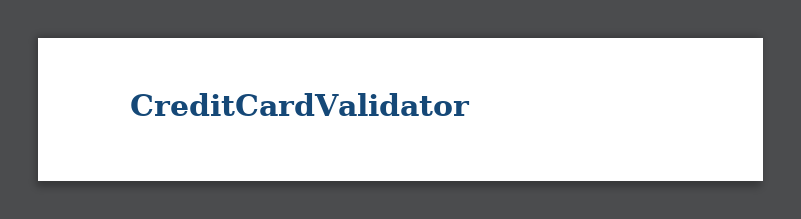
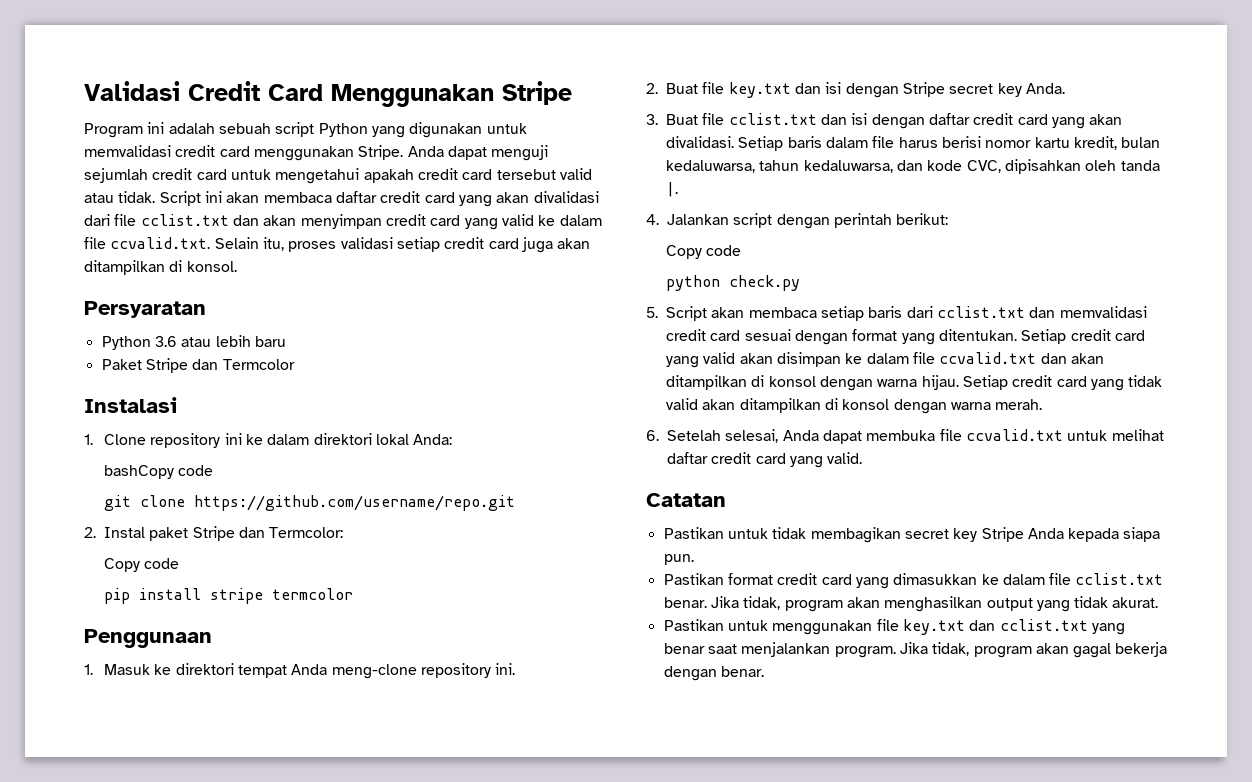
- CreditCardValidator
+ Validasi Credit Card Menggunakan Stripe
+ Program ini adalah sebuah script Python yang digunakan untuk memvalidasi credit card menggunakan Stripe. Anda dapat menguji sejumlah credit card untuk mengetahui apakah credit card tersebut valid atau tidak. Script ini akan membaca daftar credit card yang akan divalidasi dari file cclist.txt dan akan menyimpan credit card yang valid ke dalam file ccvalid.txt. Selain itu, proses validasi setiap credit card juga akan ditampilkan di konsol.
+ Persyaratan
+ Python 3.6 atau lebih baru
+ Paket Stripe dan Termcolor
+ Instalasi
+ 1. Clone repository ini ke dalam direktori lokal Anda:
+ bashCopy code
+ git clone https://github.com/username/repo.git
+ 2. Instal paket Stripe dan Termcolor:
+ Copy code
+ pip install stripe termcolor
+ Penggunaan
+ 1. Masuk ke direktori tempat Anda meng-clone repository ini.
+ 2. Buat file key.txt dan isi dengan Stripe secret key Anda.
+ 3. Buat file cclist.txt dan isi dengan daftar credit card yang akan divalidasi. Setiap baris dalam file harus berisi nomor kartu kredit, bulan kedaluwarsa, tahun kedaluwarsa, dan kode CVC, dipisahkan oleh tanda |.
+ 4. Jalankan script dengan perintah berikut:
+ Copy code
+ python check.py
+ 5. Script akan membaca setiap baris dari cclist.txt dan memvalidasi credit card sesuai dengan format yang ditentukan. Setiap credit card yang valid akan disimpan ke dalam file ccvalid.txt dan akan ditampilkan di konsol dengan warna hijau. Setiap credit card yang tidak valid akan ditampilkan di konsol dengan warna merah.
+ 6. Setelah selesai, Anda dapat membuka file ccvalid.txt untuk melihat daftar credit card yang valid.
+ Catatan
+ Pastikan untuk tidak membagikan secret key Stripe Anda kepada siapa pun.
+ Pastikan format credit card yang dimasukkan ke dalam file cclist.txt benar. Jika tidak, program akan menghasilkan output yang tidak akurat.
+ Pastikan untuk menggunakan file key.txt dan cclist.txt yang benar saat menjalankan program. Jika tidak, program akan gagal bekerja dengan benar.

